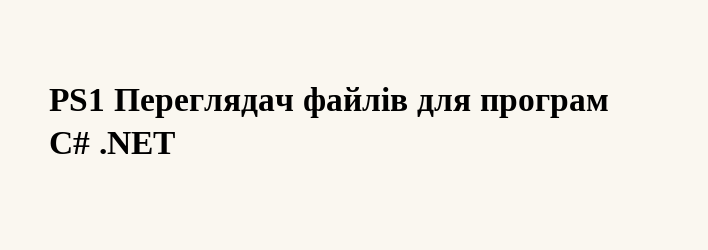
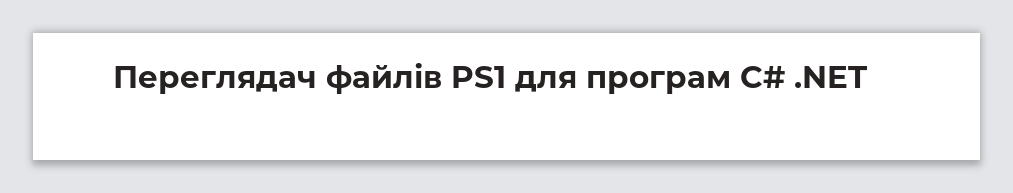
- PS1 Переглядач файлів для програм C# .NET
+ Переглядач файлів PS1 для програм C# .NET

